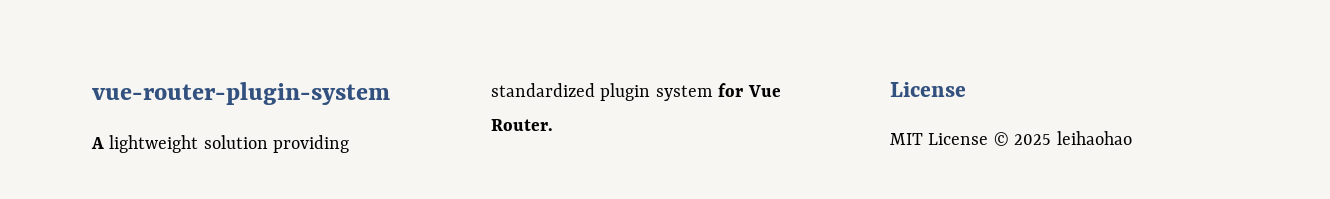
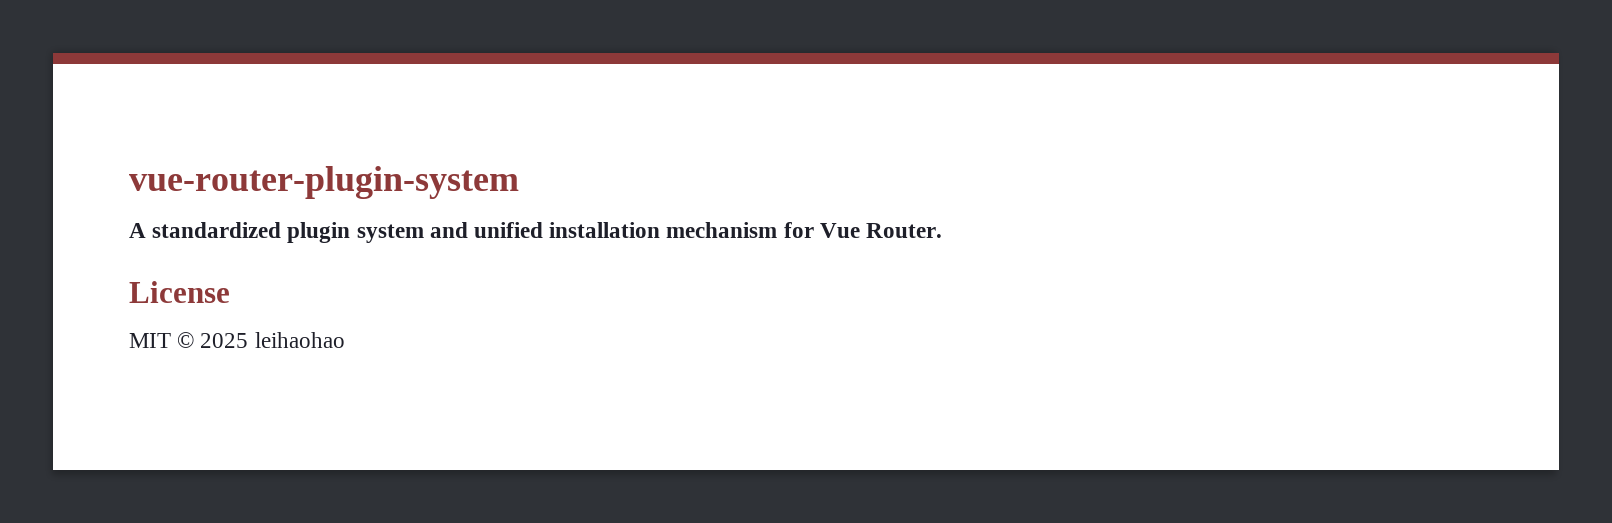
- A lightweight solution providing standardized plugin system for Vue Router.
+ A standardized plugin system and unified installation mechanism for Vue Router.
- MIT License © 2025 leihaohao
+ MIT © 2025 leihaohao

